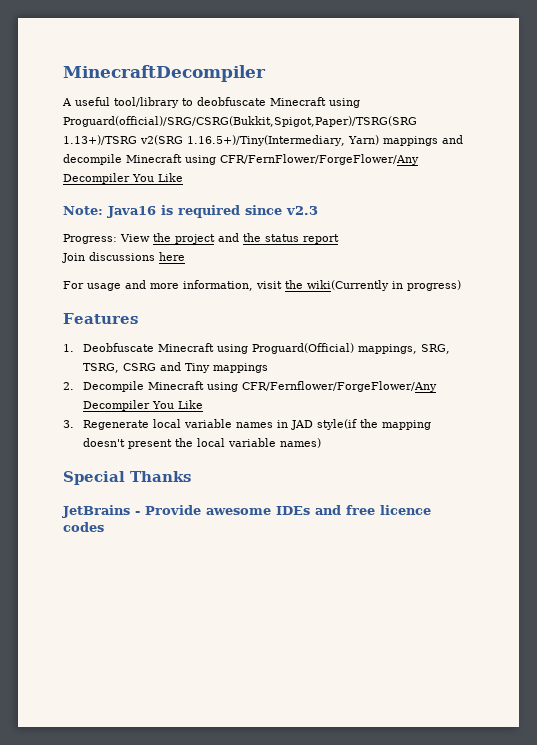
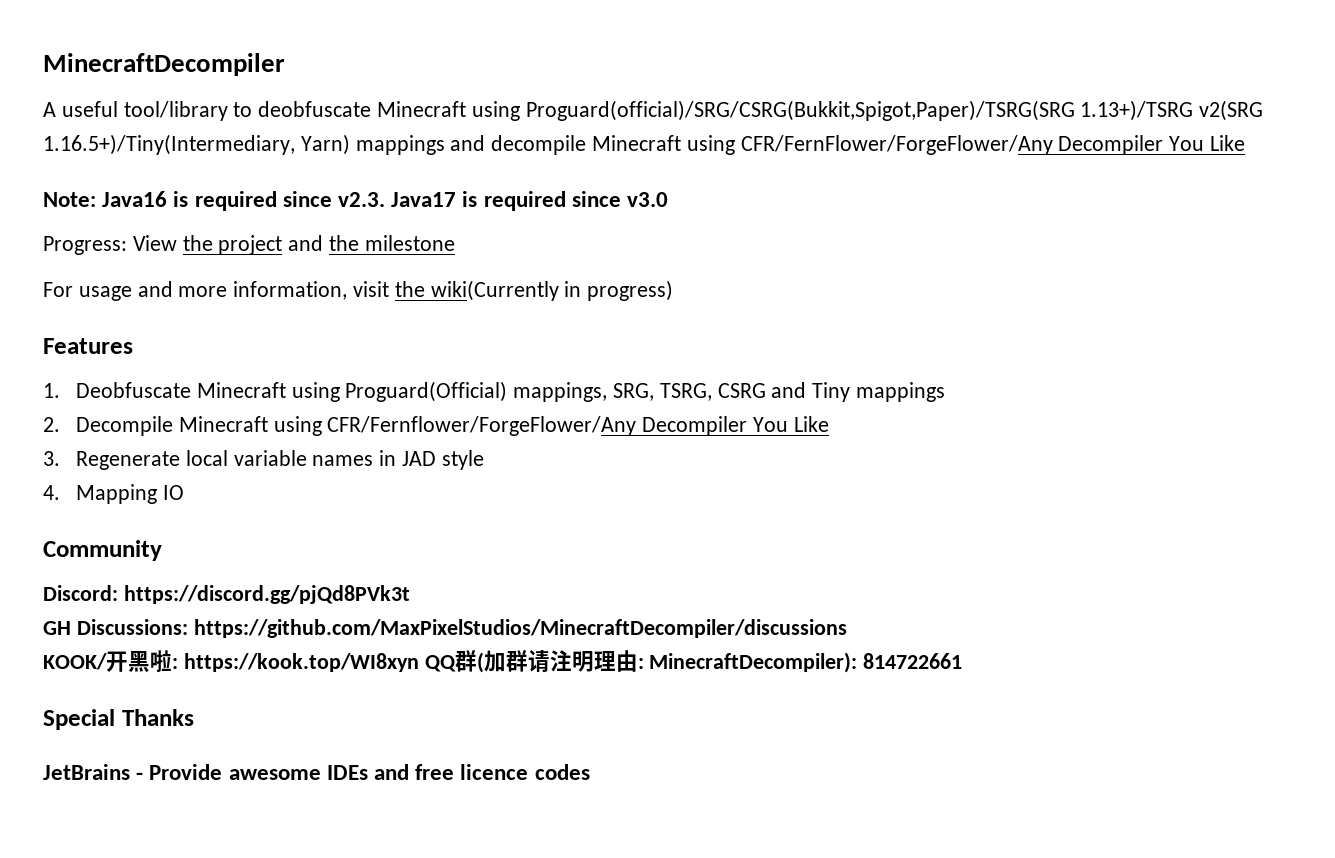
- Note: Java16 is required since v2.3
+ Note: Java16 is required since v2.3. Java17 is required since v3.0
- Progress: View the project and the status report
- Join discussions here
+ Progress: View the project and the milestone
- 3. Regenerate local variable names in JAD style(if the mapping doesn't present the local variable names)
+ 3. Regenerate local variable names in JAD style
+ 4. Mapping IO
+ Community
+ Discord: https://discord.gg/pjQd8PVk3t
+ GH Discussions: https://github.com/MaxPixelStudios/MinecraftDecompiler/discussions
+ KOOK/开黑啦: https://kook.top/WI8xyn QQ群(加群请注明理由: MinecraftDecompiler): 814722661

